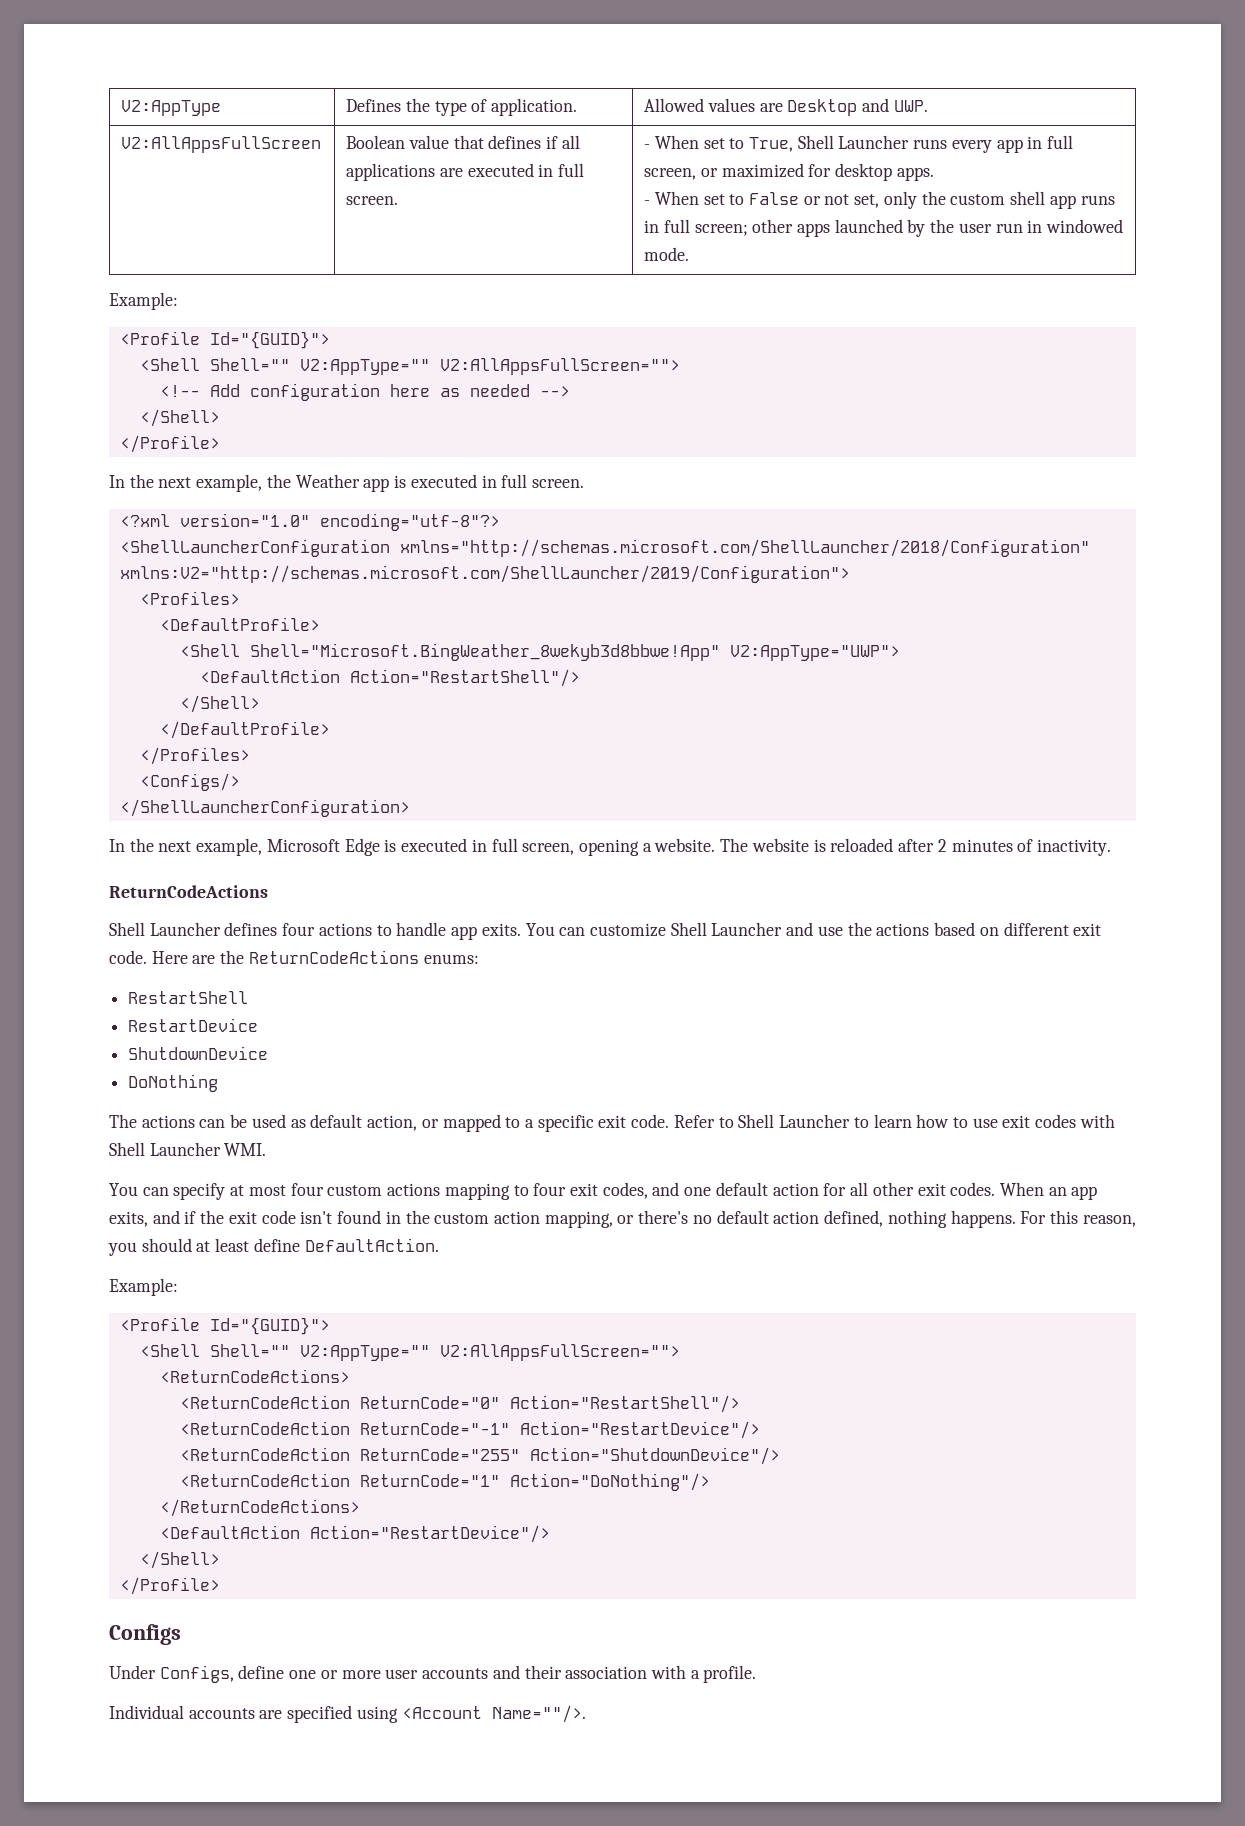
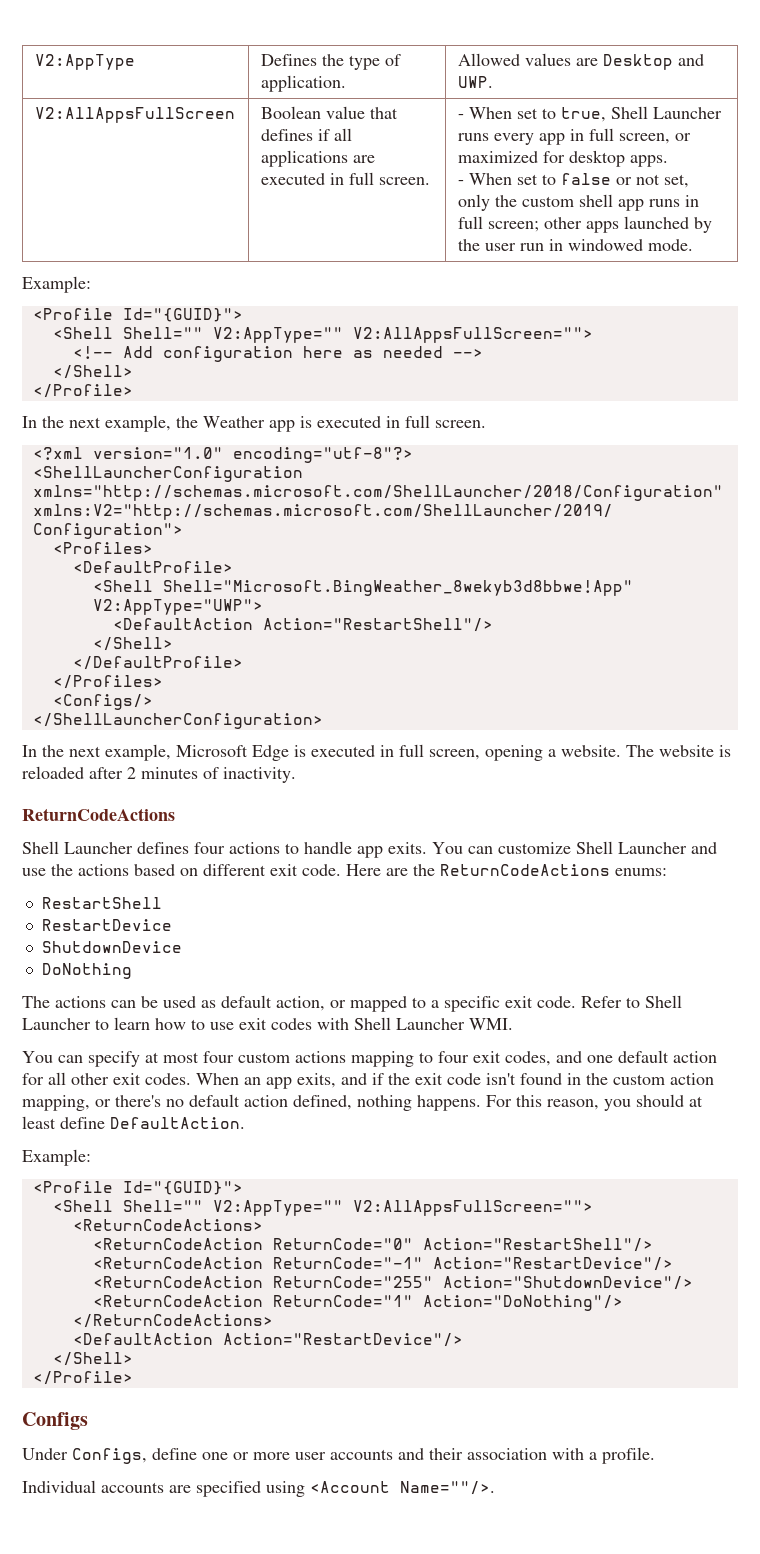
- - When set to True, Shell Launcher runs every app in full screen, or maximized for desktop apps.
+ - When set to true, Shell Launcher runs every app in full screen, or maximized for desktop apps.
- - When set to False or not set, only the custom shell app runs in full screen; other apps launched by the user run in windowed mode.
+ - When set to false or not set, only the custom shell app runs in full screen; other apps launched by the user run in windowed mode.

